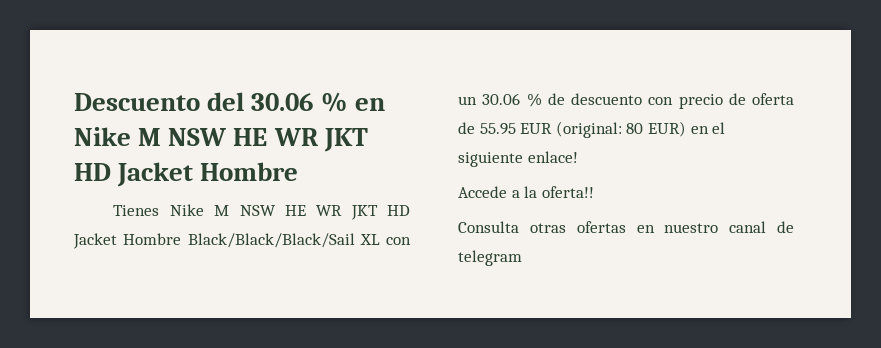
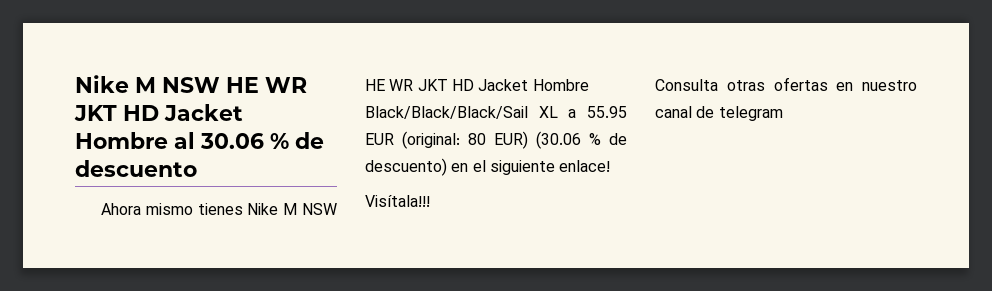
- Descuento del 30.06 % en Nike M NSW HE WR JKT HD Jacket Hombre
- Tienes Nike M NSW HE WR JKT HD Jacket Hombre Black/Black/Black/Sail XL con un 30.06 % de descuento con precio de oferta de 55.95 EUR (original: 80 EUR) en el siguiente enlace!
+ Nike M NSW HE WR JKT HD Jacket Hombre al 30.06 % de descuento
+ Ahora mismo tienes Nike M NSW HE WR JKT HD Jacket Hombre Black/Black/Black/Sail XL a 55.95 EUR (original: 80 EUR) (30.06 % de descuento) en el siguiente enlace!
- Accede a la oferta!!
+ Visítala!!!

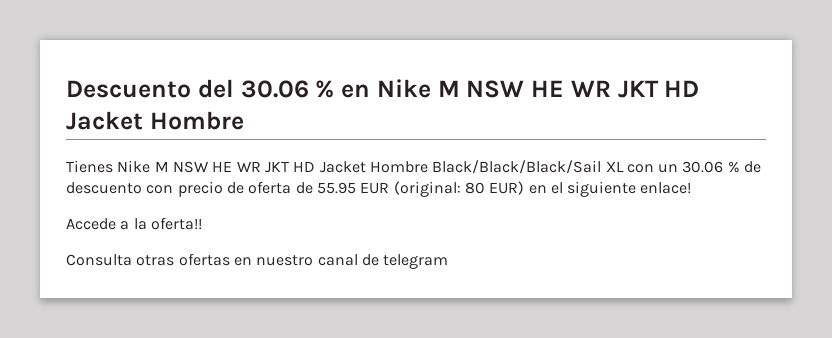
- Nike M NSW HE WR JKT HD Jacket Hombre al 30.06 % de descuento
- Ahora mismo tienes Nike M NSW HE WR JKT HD Jacket Hombre Black/Black/Black/Sail XL a 55.95 EUR (original: 80 EUR) (30.06 % de descuento) en el siguiente enlace!
+ Descuento del 30.06 % en Nike M NSW HE WR JKT HD Jacket Hombre
+ Tienes Nike M NSW HE WR JKT HD Jacket Hombre Black/Black/Black/Sail XL con un 30.06 % de descuento con precio de oferta de 55.95 EUR (original: 80 EUR) en el siguiente enlace!
- Visítala!!!
+ Accede a la oferta!!

